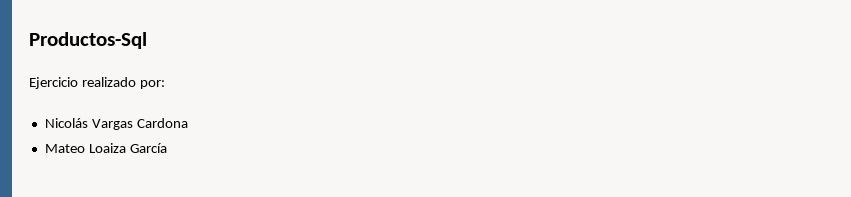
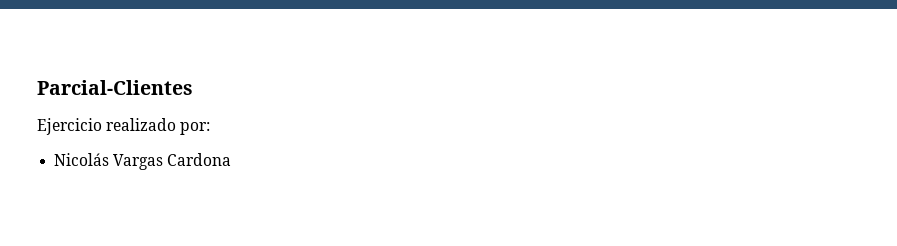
- Productos-Sql
+ Parcial-Clientes
- Mateo Loaiza García

